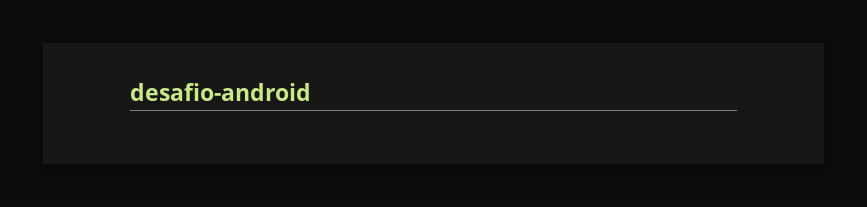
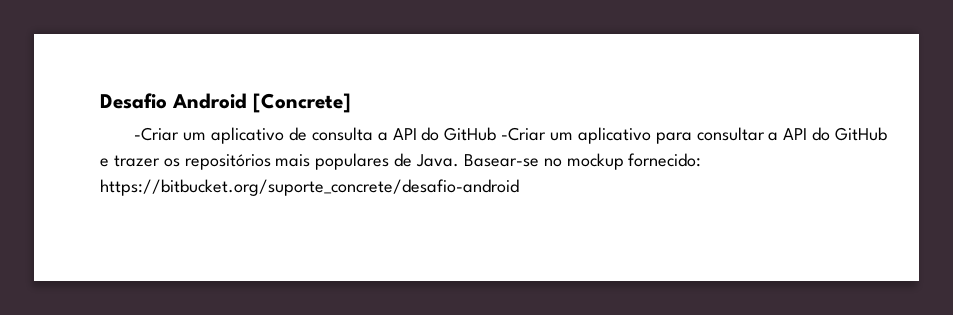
- desafio-android
+ Desafio Android [Concrete]
+ -Criar um aplicativo de consulta a API do GitHub -Criar um aplicativo para consultar a API do GitHub e trazer os repositórios mais populares de Java. Basear-se no mockup fornecido: https://bitbucket.org/suporte_concrete/desafio-android

